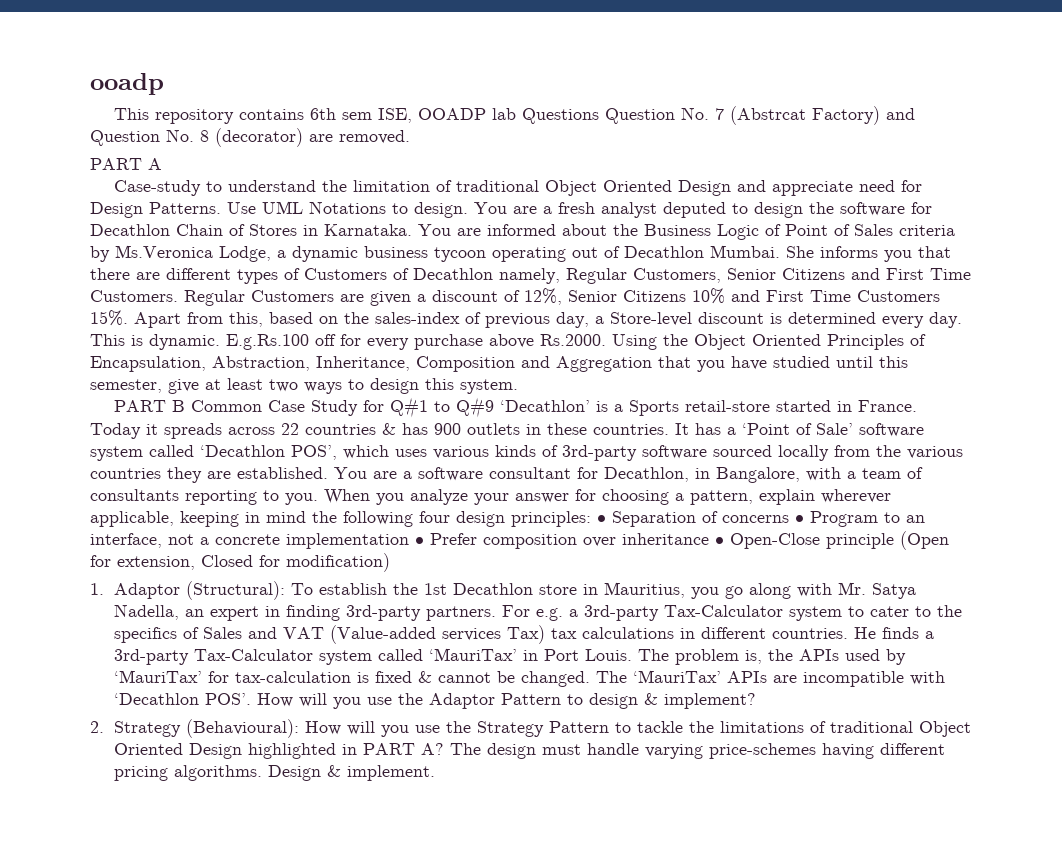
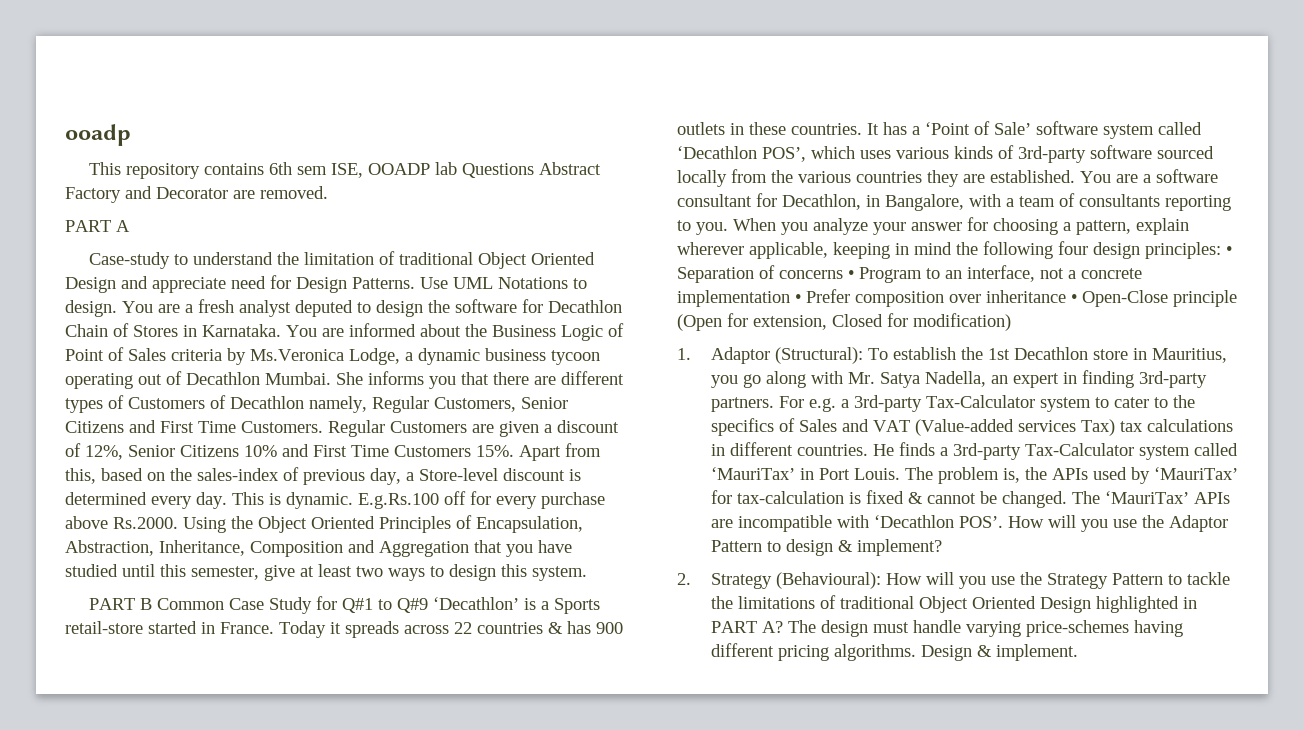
- This repository contains 6th sem ISE, OOADP lab Questions Question No. 7 (Abstrcat Factory) and Question No. 8 (decorator) are removed.
+ This repository contains 6th sem ISE, OOADP lab Questions Abstract Factory and Decorator are removed.

